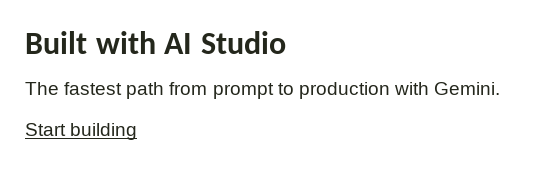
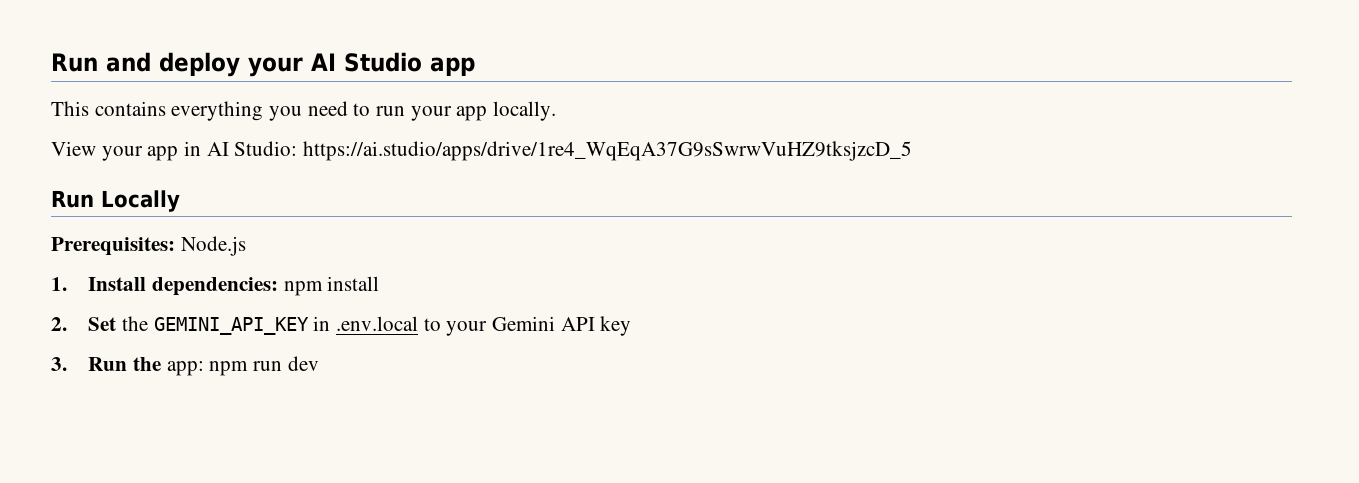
- Built with AI Studio
- The fastest path from prompt to production with Gemini.
- Start building
+ Run and deploy your AI Studio app
+ This contains everything you need to run your app locally.
+ View your app in AI Studio: https://ai.studio/apps/drive/1re4_WqEqA37G9sSwrwVuHZ9tksjzcD_5
+ Run Locally
+ Prerequisites: Node.js
+ 1. Install dependencies: npm install
+ 2. Set the GEMINI_API_KEY in .env.local to your Gemini API key
+ 3. Run the app: npm run dev

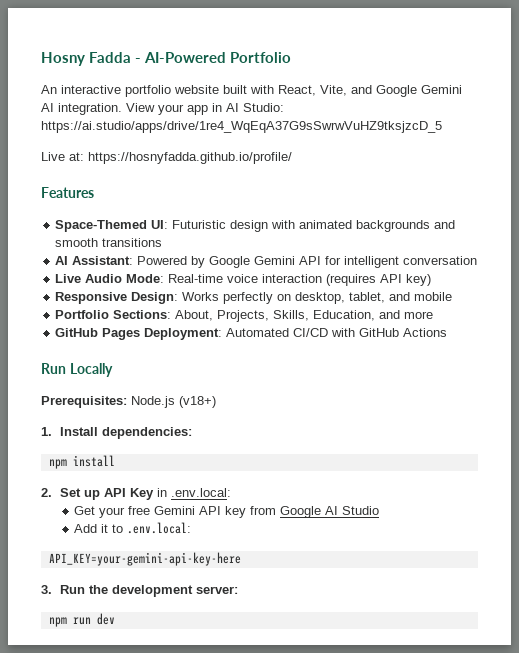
- Run and deploy your AI Studio app
- This contains everything you need to run your app locally.
- View your app in AI Studio: https://ai.studio/apps/drive/1re4_WqEqA37G9sSwrwVuHZ9tksjzcD_5
+ Hosny Fadda - AI-Powered Portfolio
+ An interactive portfolio website built with React, Vite, and Google Gemini AI integration. View your app in AI Studio: https://ai.studio/apps/drive/1re4_WqEqA37G9sSwrwVuHZ9tksjzcD_5
+ Live at: https://hosnyfadda.github.io/profile/
+ Features
+ Space-Themed UI: Futuristic design with animated backgrounds and smooth transitions
+ AI Assistant: Powered by Google Gemini API for intelligent conversation
+ Live Audio Mode: Real-time voice interaction (requires API key)
+ Responsive Design: Works perfectly on desktop, tablet, and mobile
+ Portfolio Sections: About, Projects, Skills, Education, and more
+ GitHub Pages Deployment: Automated CI/CD with GitHub Actions
- Prerequisites: Node.js
+ Prerequisites: Node.js (v18+)
- 1. Install dependencies: npm install
+ 1. Install dependencies:
+ npm install
- 2. Set the GEMINI_API_KEY in .env.local to your Gemini API key
+ 2. Set up API Key in .env.local:
+ Get your free Gemini API key from Google AI Studio
+ Add it to .env.local:
+ API_KEY=your-gemini-api-key-here
- 3. Run the app: npm run dev
+ 3. Run the development server:
+ npm run dev

